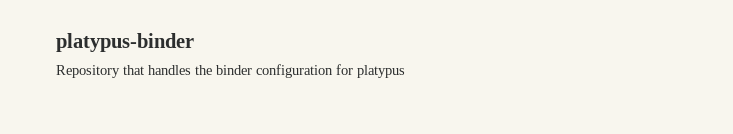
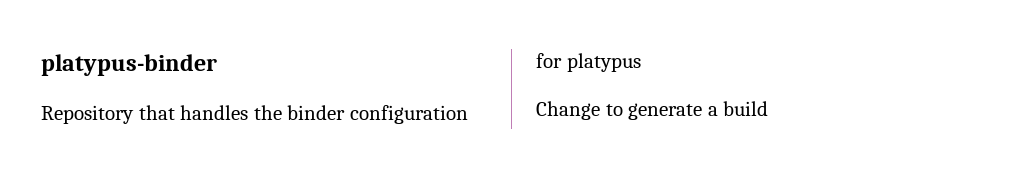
+ Change to generate a build

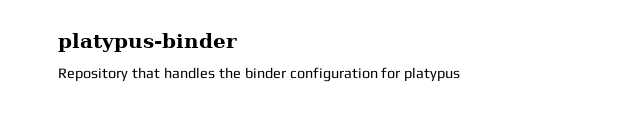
- Change to generate a build

